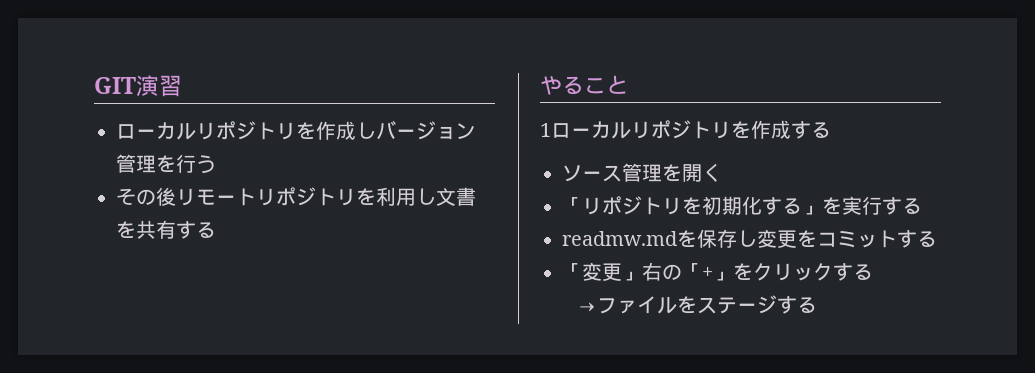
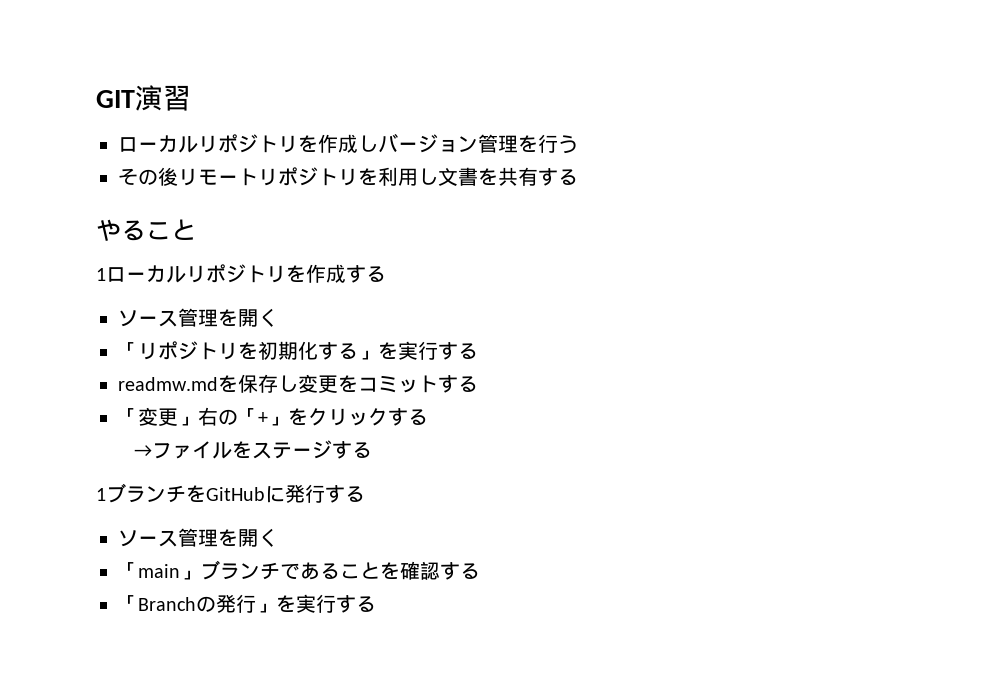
+ 1ブランチをGitHubに発行する
+ ソース管理を開く
+ 「main」ブランチであることを確認する
+ 「Branchの発行」を実行する

